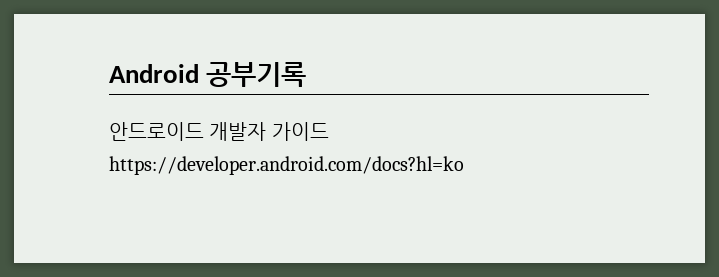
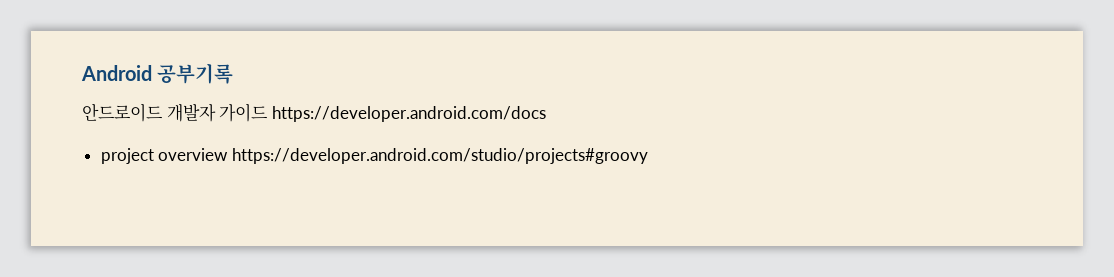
- 안드로이드 개발자 가이드 https://developer.android.com/docs?hl=ko
+ 안드로이드 개발자 가이드 https://developer.android.com/docs
+ project overview https://developer.android.com/studio/projects#groovy

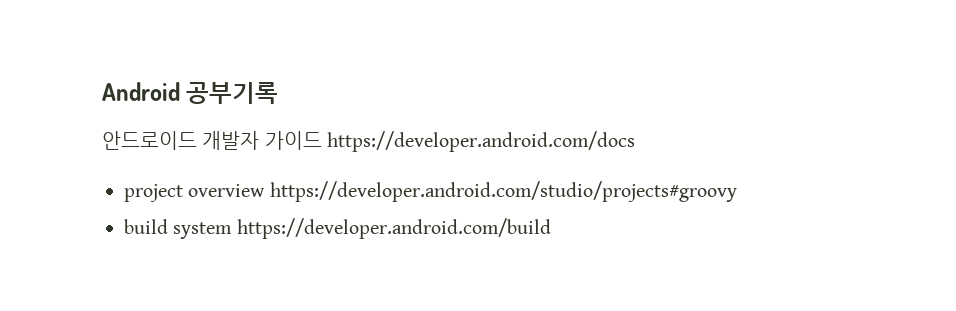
+ build system https://developer.android.com/build

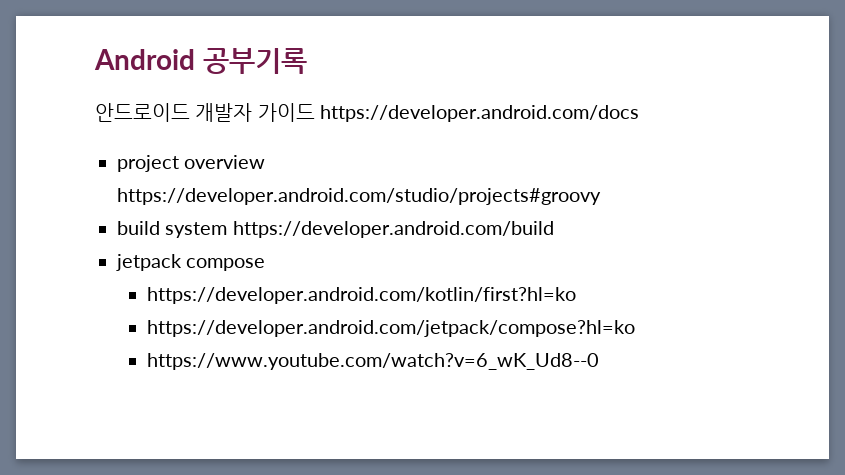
+ jetpack compose
+ https://developer.android.com/kotlin/first?hl=ko
+ https://developer.android.com/jetpack/compose?hl=ko
+ https://www.youtube.com/watch?v=6_wK_Ud8--0

